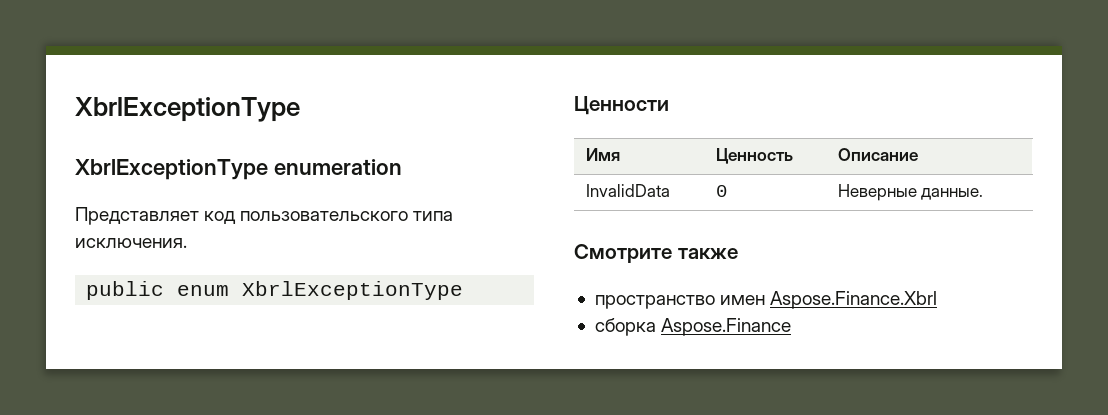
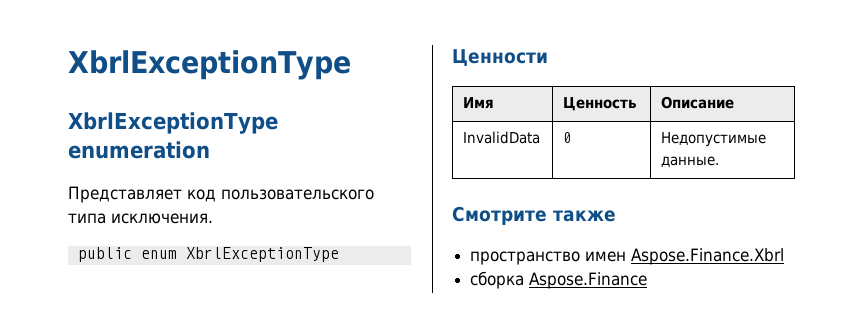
- InvalidData | 0 | Неверные данные.
+ InvalidData | 0 | Недопустимые данные.

